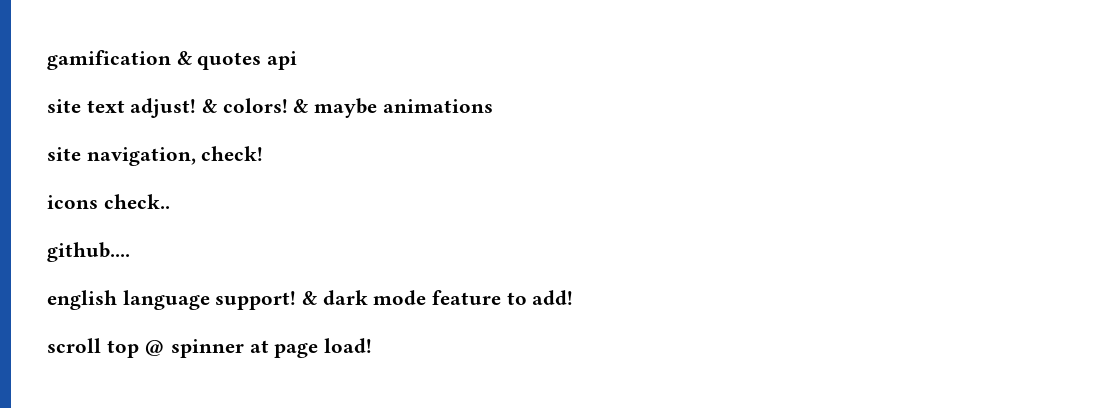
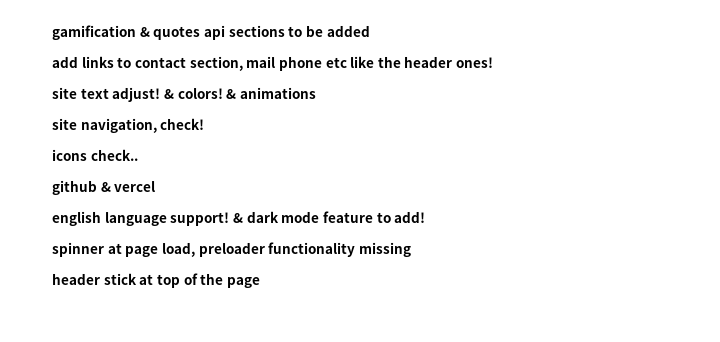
- gamification & quotes api
+ gamification & quotes api sections to be added
+ add links to contact section, mail phone etc like the header ones!
- & maybe animations
+ & animations
- github....
+ github & vercel
- scroll top @ spinner at page load!
+ spinner at page load, preloader functionality missing
+ header stick at top of the page

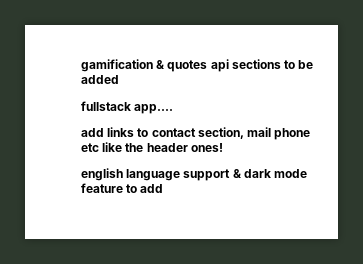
+ fullstack app....
- site text adjust! & colors! & animations
- site navigation, check!
- icons check..
- github & vercel
- english language support! & dark mode feature to add!
- spinner at page load, preloader functionality missing
- header stick at top of the page
+ english language support & dark mode feature to add

